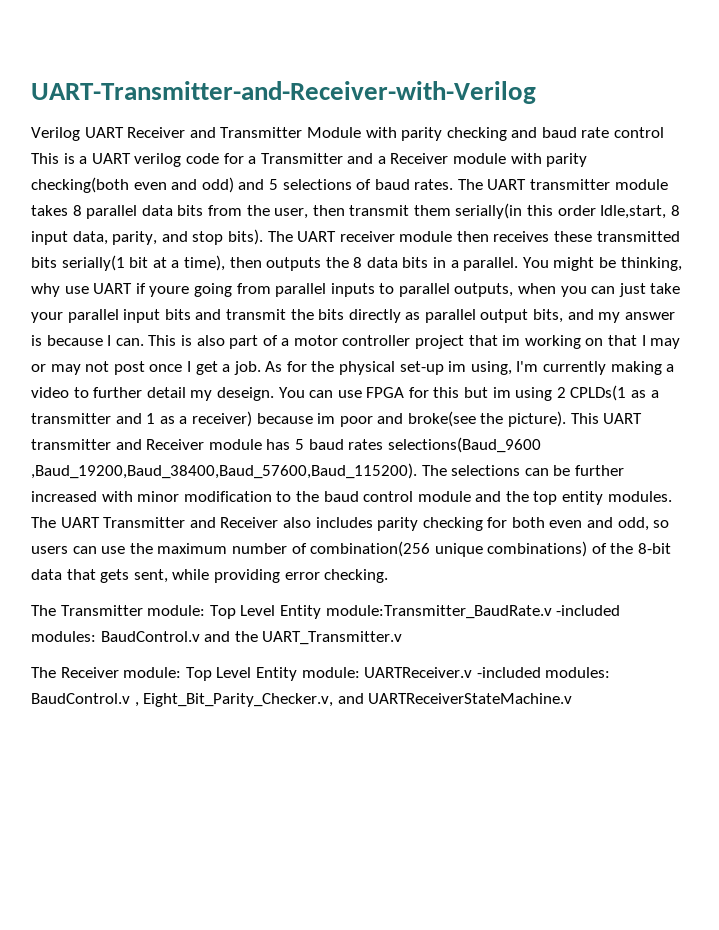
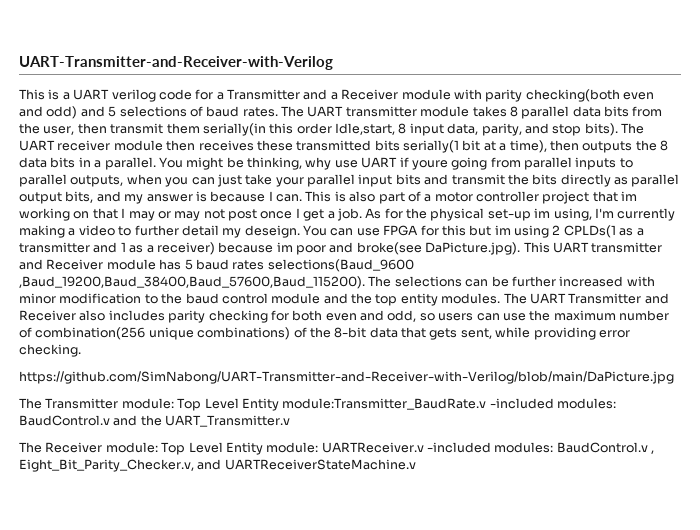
- Verilog UART Receiver and Transmitter Module with parity checking and baud rate control This is a UART verilog code for a Transmitter and a Receiver module with parity checking(both even and odd) and 5 selections of baud rates.
+ This is a UART verilog code for a Transmitter and a Receiver module with parity checking(both even and odd) and 5 selections of baud rates.
- You can use FPGA for this but im using 2 CPLDs(1 as a transmitter and 1 as a receiver) because im poor and broke(see the picture). This UART transmitter and Receiver module has 5 baud rates selections(Baud_9600 ,Baud_19200,Baud_38400,Baud_57600,Baud_115200).
+ You can use FPGA for this but im using 2 CPLDs(1 as a transmitter and 1 as a receiver) because im poor and broke(see DaPicture.jpg). This UART transmitter and Receiver module has 5 baud rates selections(Baud_9600 ,Baud_19200,Baud_38400,Baud_57600,Baud_115200).
+ https://github.com/SimNabong/UART-Transmitter-and-Receiver-with-Verilog/blob/main/DaPicture.jpg

